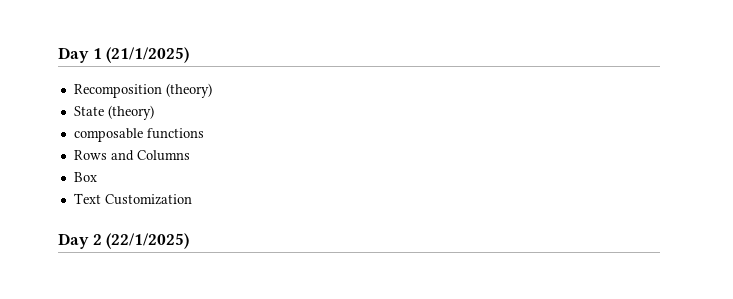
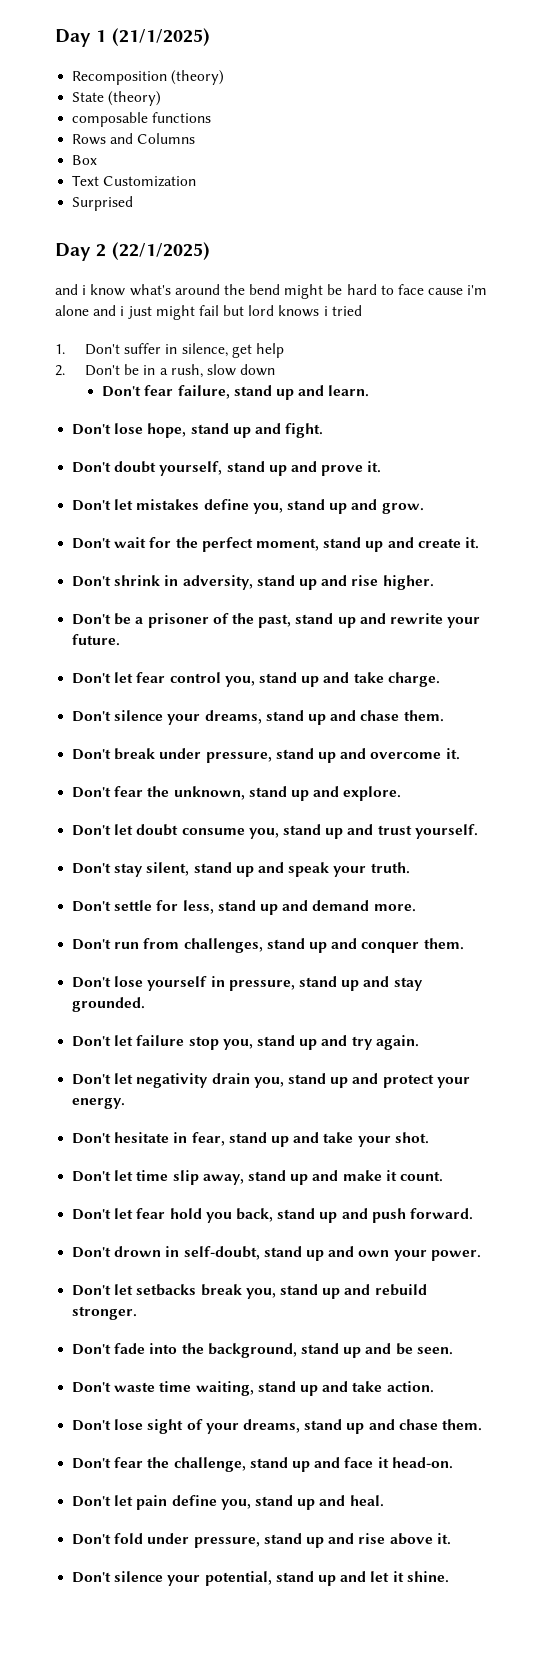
+ Surprised
+ and i know what's around the bend might be hard to face cause i'm alone and i just might fail but lord knows i tried
+ 1. Don't suffer in silence, get help
+ 2. Don't be in a rush, slow down
+ Don't fear failure, stand up and learn.
+ Don't lose hope, stand up and fight.
+ Don't doubt yourself, stand up and prove it.
+ Don't let mistakes define you, stand up and grow.
+ Don't wait for the perfect moment, stand up and create it.
+ Don't shrink in adversity, stand up and rise higher.
+ Don't be a prisoner of the past, stand up and rewrite your future.
+ Don't let fear control you, stand up and take charge.
+ Don't silence your dreams, stand up and chase them.
+ Don't break under pressure, stand up and overcome it.
+ Don't fear the unknown, stand up and explore.
+ Don't let doubt consume you, stand up and trust yourself.
+ Don't stay silent, stand up and speak your truth.
+ Don't settle for less, stand up and demand more.
+ Don't run from challenges, stand up and conquer them.
+ Don't lose yourself in pressure, stand up and stay grounded.
+ Don't let failure stop you, stand up and try again.
+ Don't let negativity drain you, stand up and protect your energy.
+ Don't hesitate in fear, stand up and take your shot.
+ Don't let time slip away, stand up and make it count.
+ Don't let fear hold you back, stand up and push forward.
+ Don't drown in self-doubt, stand up and own your power.
+ Don't let setbacks break you, stand up and rebuild stronger.
+ Don't fade into the background, stand up and be seen.
+ Don't waste time waiting, stand up and take action.
+ Don't lose sight of your dreams, stand up and chase them.
+ Don't fear the challenge, stand up and face it head-on.
+ Don't let pain define you, stand up and heal.
+ Don't fold under pressure, stand up and rise above it.
+ Don't silence your potential, stand up and let it shine.

